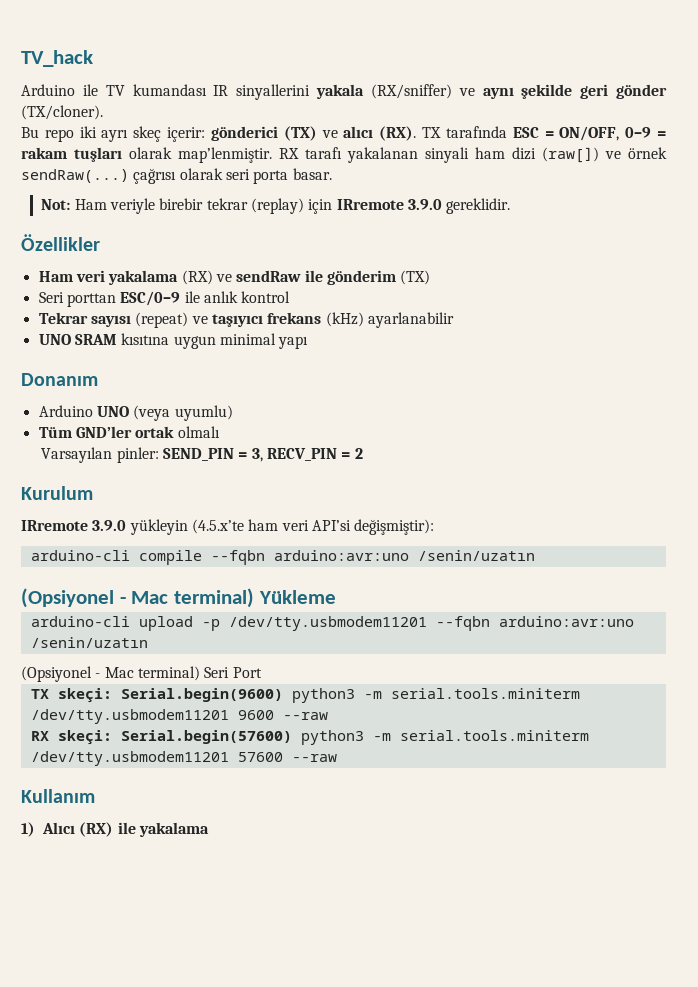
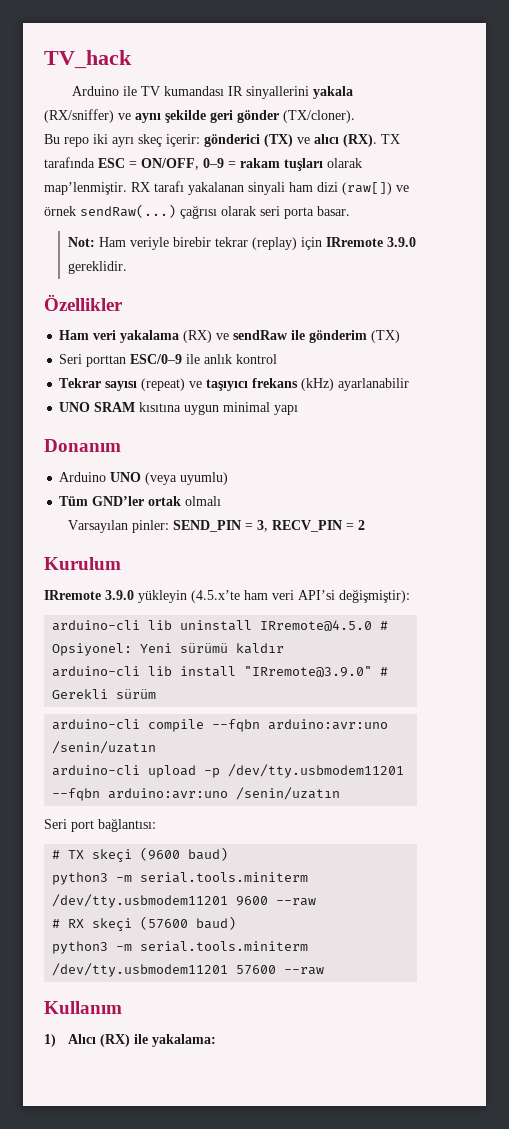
+ arduino-cli lib uninstall IRremote@4.5.0 # Opsiyonel: Yeni sürümü kaldır
+ arduino-cli lib install "IRremote@3.9.0" # Gerekli sürüm
- (Opsiyonel - Mac terminal) Yükleme
- (Opsiyonel - Mac terminal) Seri Port
- TX skeçi: Serial.begin(9600) python3 -m serial.tools.miniterm /dev/tty.usbmodem11201 9600 --raw
+ Seri port bağlantısı:
+ # TX skeçi (9600 baud)
+ python3 -m serial.tools.miniterm /dev/tty.usbmodem11201 9600 --raw
- RX skeçi: Serial.begin(57600) python3 -m serial.tools.miniterm /dev/tty.usbmodem11201 57600 --raw
+ # RX skeçi (57600 baud)
+ python3 -m serial.tools.miniterm /dev/tty.usbmodem11201 57600 --raw
- 1) Alıcı (RX) ile yakalama
+ 1) Alıcı (RX) ile yakalama:

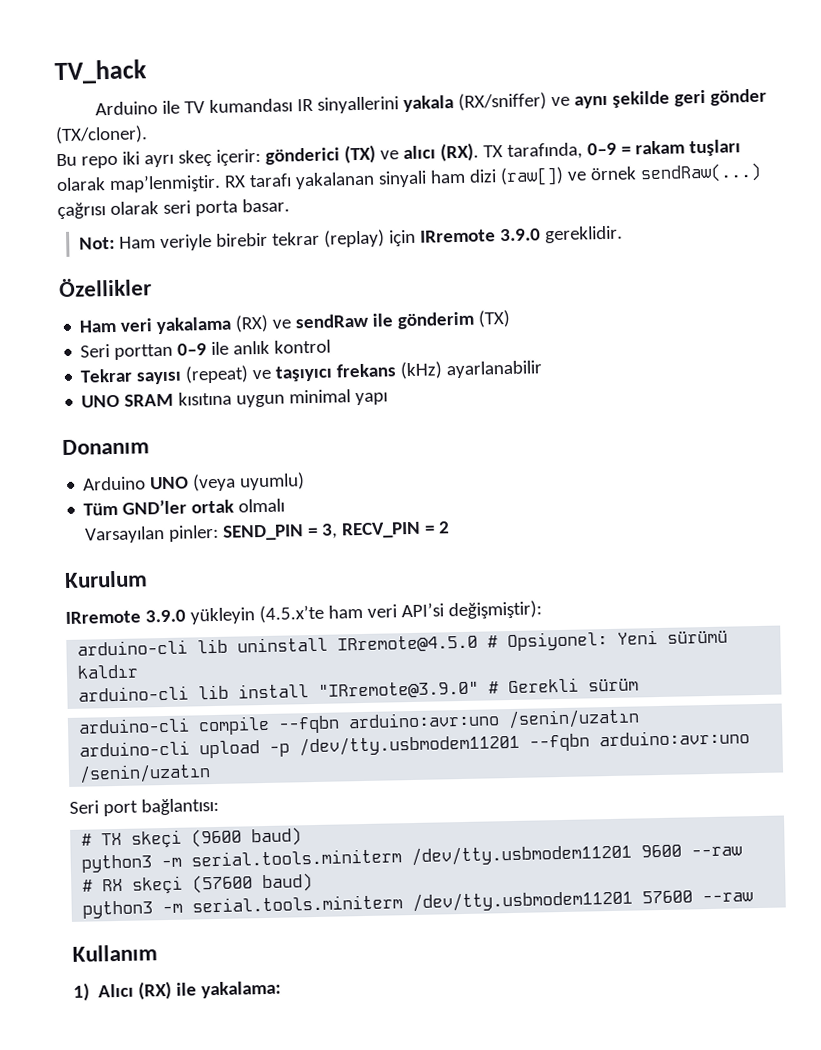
- Bu repo iki ayrı skeç içerir: gönderici (TX) ve alıcı (RX). TX tarafında ESC = ON/OFF, 0–9 = rakam tuşları olarak map’lenmiştir.
+ Bu repo iki ayrı skeç içerir: gönderici (TX) ve alıcı (RX). TX tarafında, 0–9 = rakam tuşları olarak map’lenmiştir.
- Seri porttan ESC/0–9 ile anlık kontrol
+ Seri porttan 0–9 ile anlık kontrol

